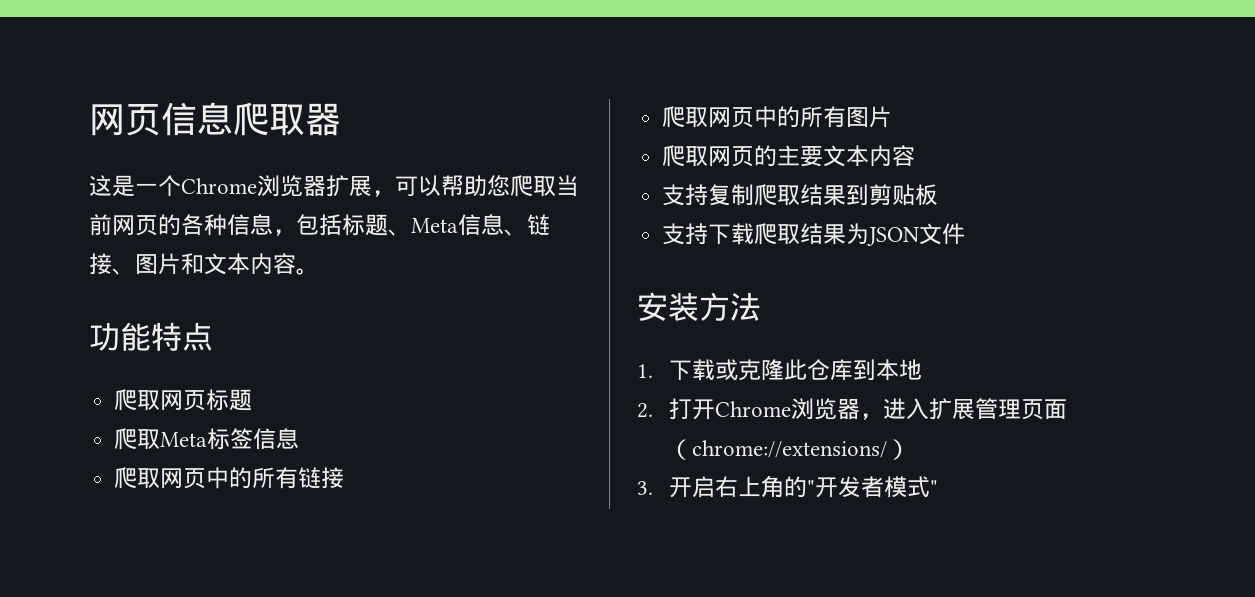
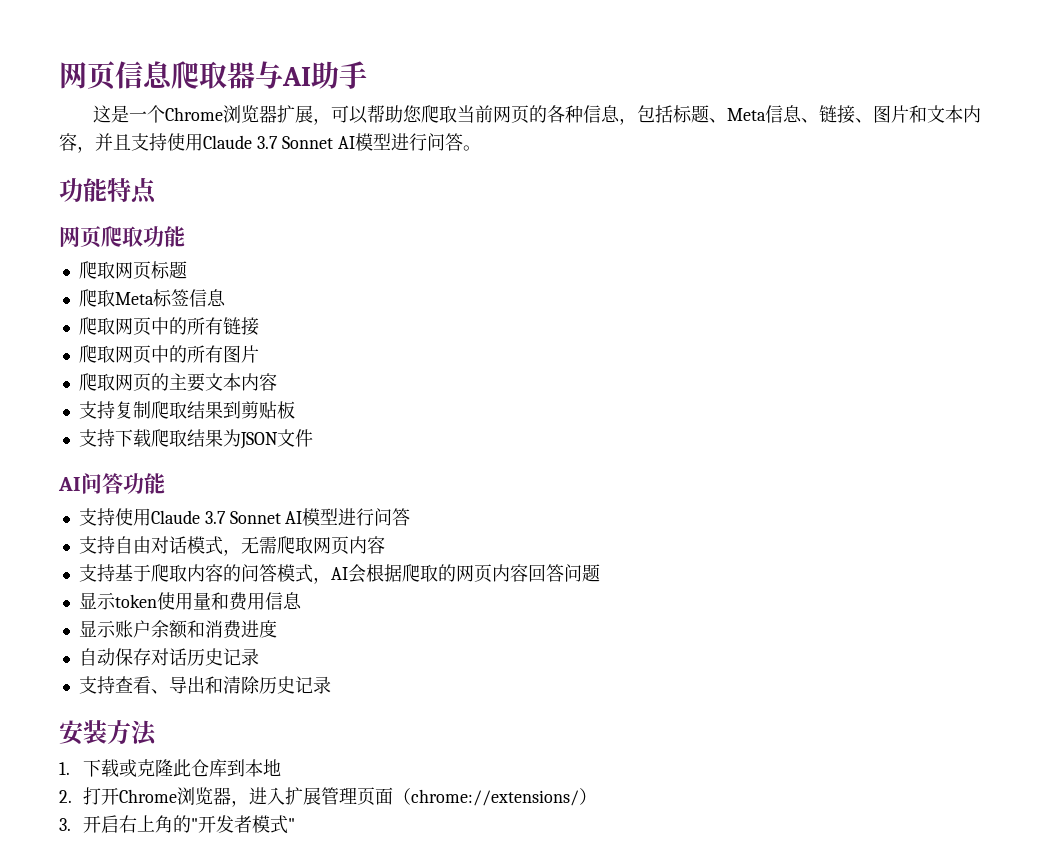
- 网页信息爬取器
+ 网页信息爬取器与AI助手
- 这是一个Chrome浏览器扩展，可以帮助您爬取当前网页的各种信息，包括标题、Meta信息、链接、图片和文本内容。
+ 这是一个Chrome浏览器扩展，可以帮助您爬取当前网页的各种信息，包括标题、Meta信息、链接、图片和文本内容，并且支持使用Claude 3.7 Sonnet AI模型进行问答。
+ 网页爬取功能
+ AI问答功能
+ 支持使用Claude 3.7 Sonnet AI模型进行问答
+ 支持自由对话模式，无需爬取网页内容
+ 支持基于爬取内容的问答模式，AI会根据爬取的网页内容回答问题
+ 显示token使用量和费用信息
+ 显示账户余额和消费进度
+ 自动保存对话历史记录
+ 支持查看、导出和清除历史记录

